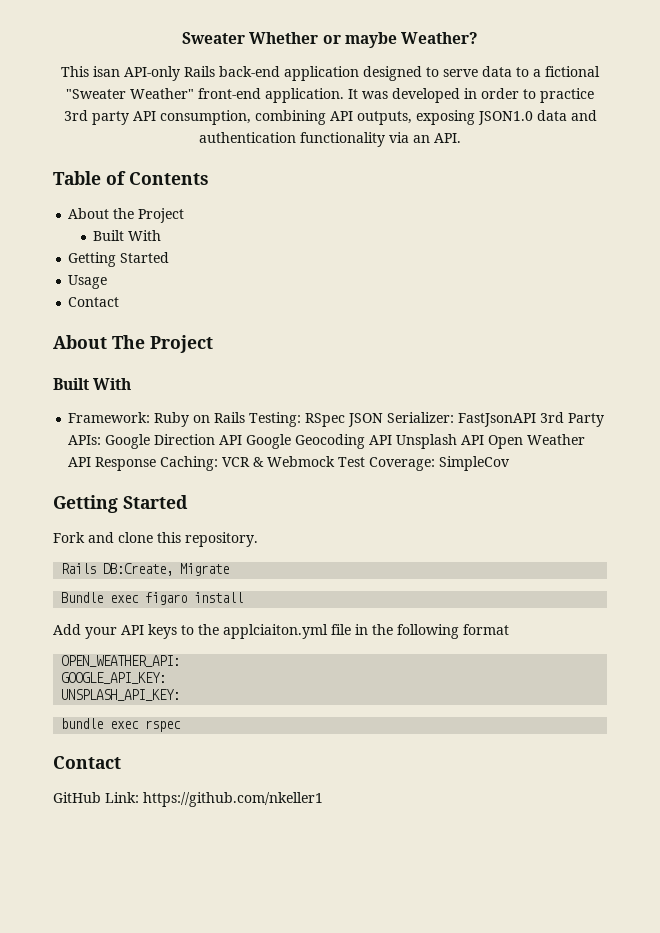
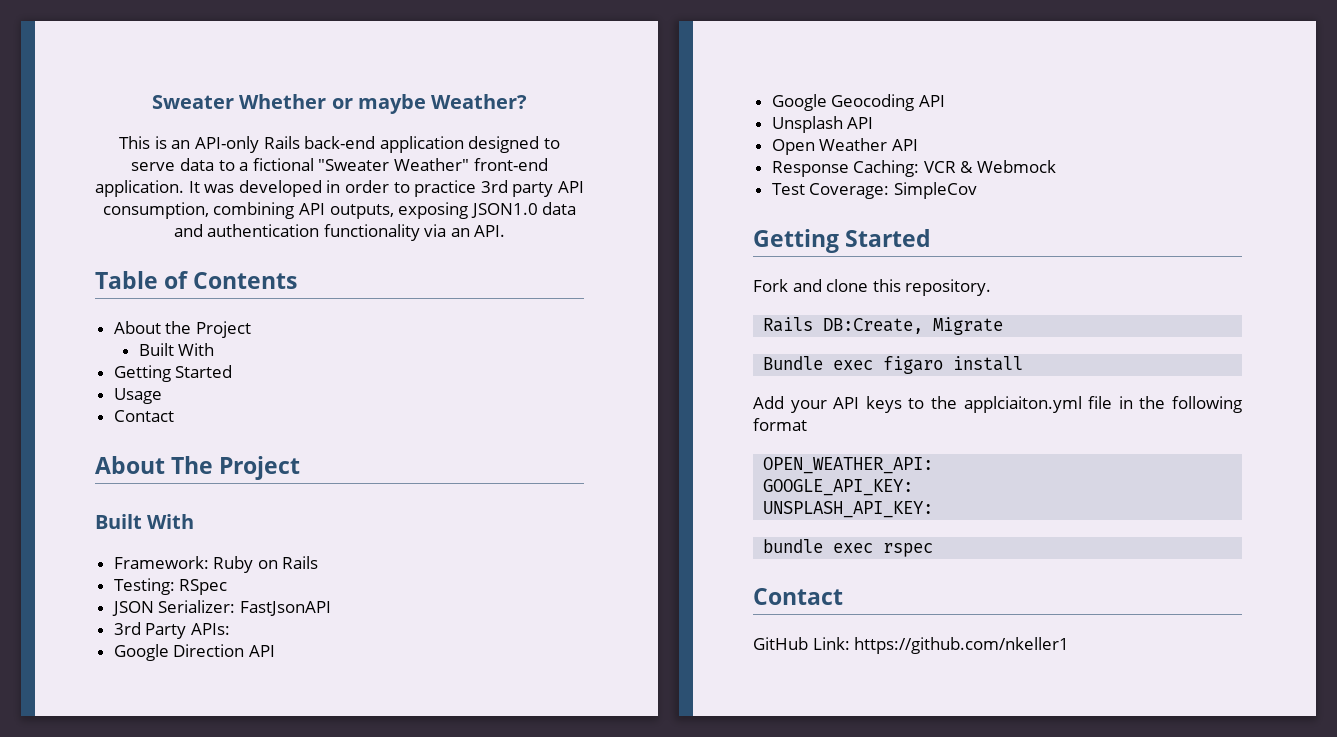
- This isan API-only Rails back-end application designed to serve data to a fictional "Sweater Weather" front-end application.
+ This is an API-only Rails back-end application designed to serve data to a fictional "Sweater Weather" front-end application.
- Framework: Ruby on Rails Testing: RSpec JSON Serializer: FastJsonAPI 3rd Party APIs: Google Direction API Google Geocoding API Unsplash API Open Weather API Response Caching: VCR & Webmock Test Coverage: SimpleCov
+ Framework: Ruby on Rails
+ Testing: RSpec
+ JSON Serializer: FastJsonAPI
+ 3rd Party APIs:
+ Google Direction API
+ Google Geocoding API
+ Unsplash API
+ Open Weather API
+ Response Caching: VCR & Webmock
+ Test Coverage: SimpleCov

